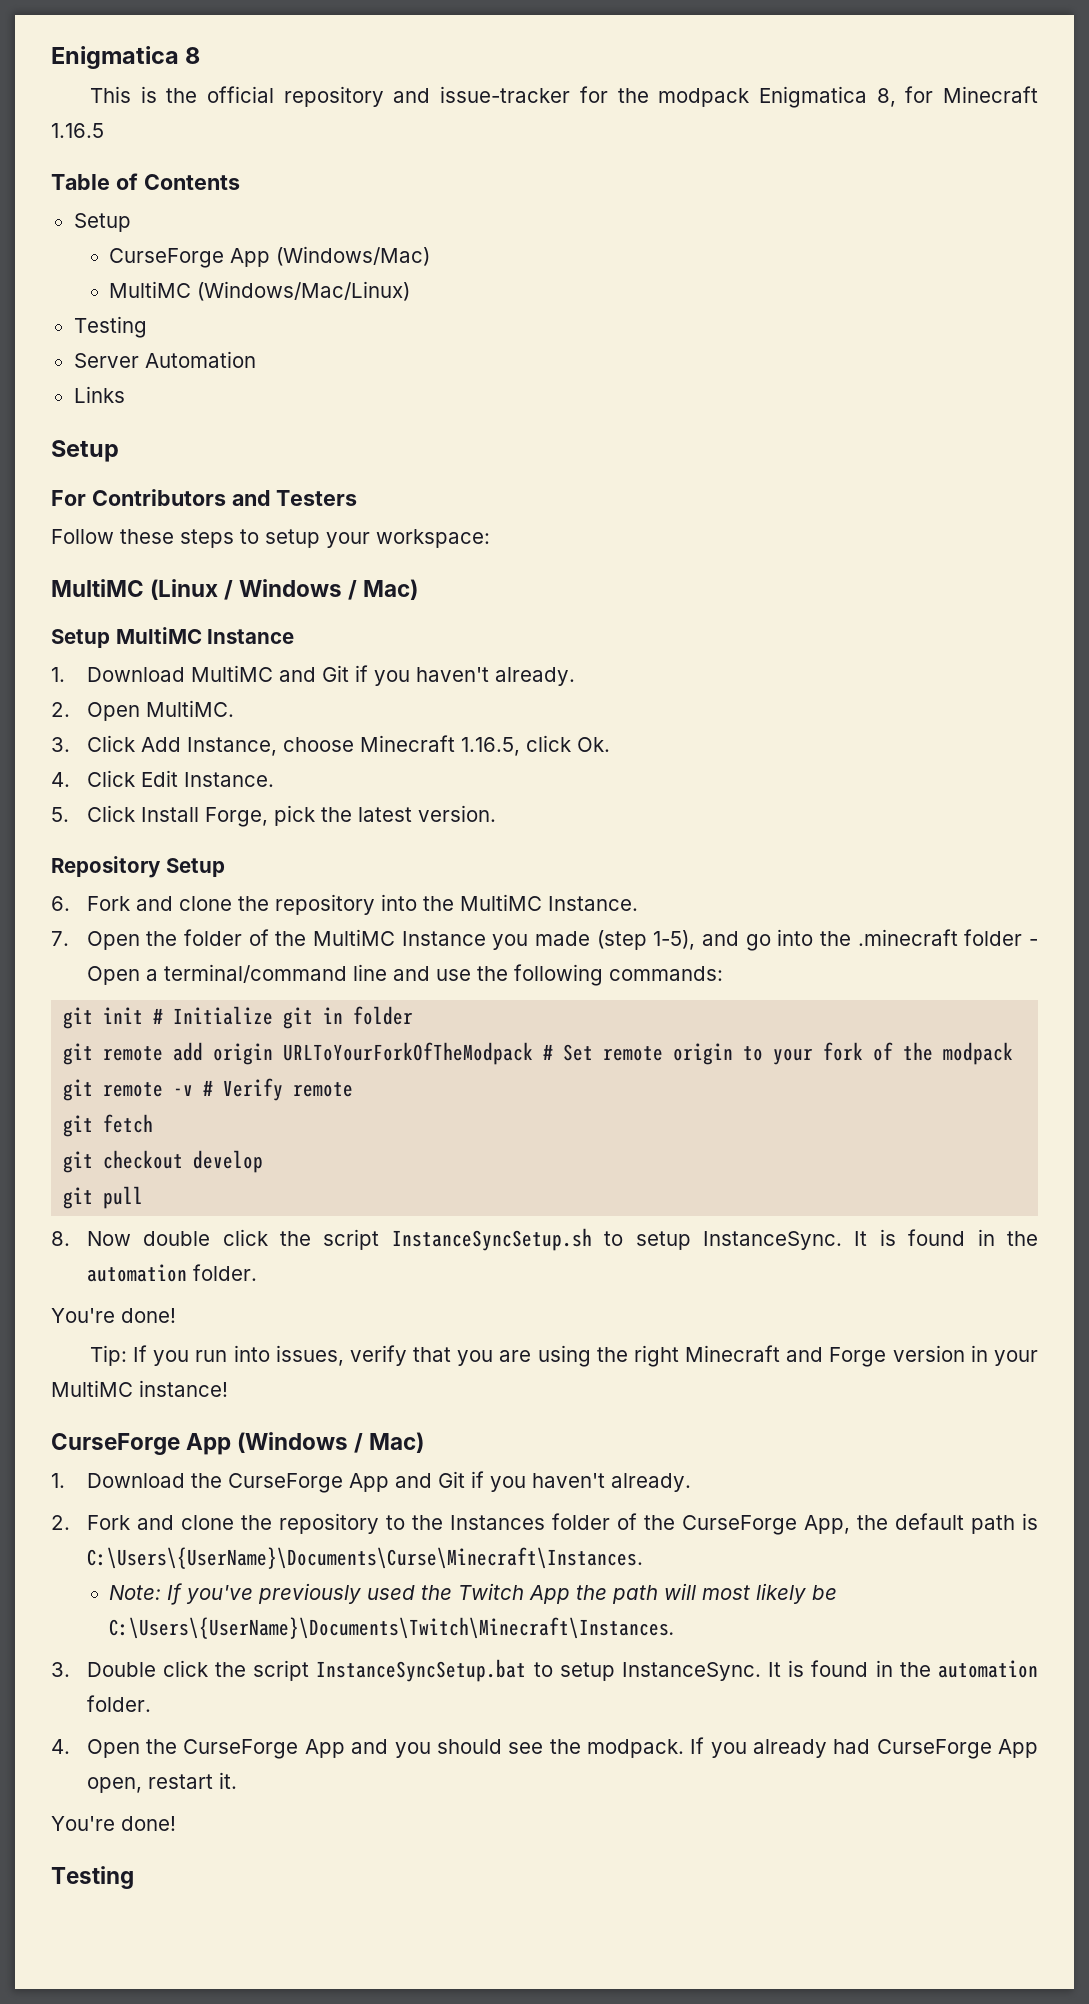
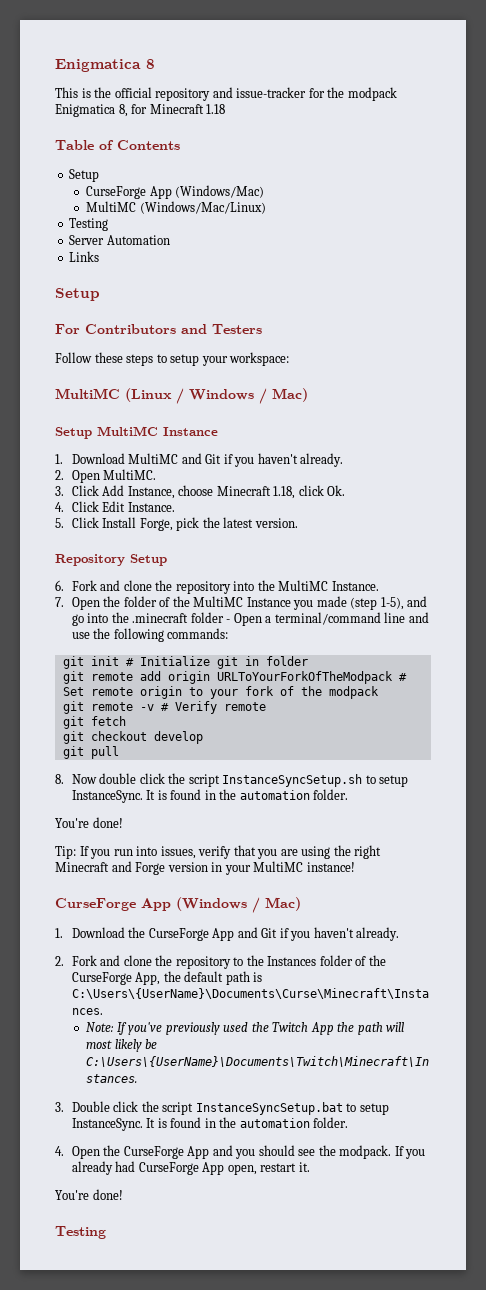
- This is the official repository and issue-tracker for the modpack Enigmatica 8, for Minecraft 1.16.5
+ This is the official repository and issue-tracker for the modpack Enigmatica 8, for Minecraft 1.18
- 3. Click Add Instance, choose Minecraft 1.16.5, click Ok.
+ 3. Click Add Instance, choose Minecraft 1.18, click Ok.

